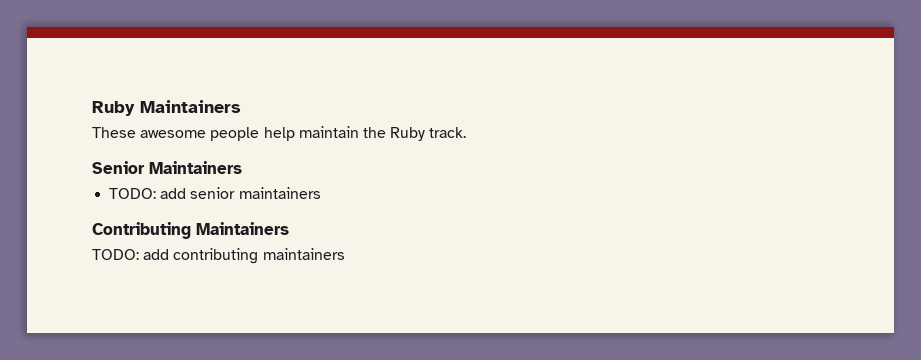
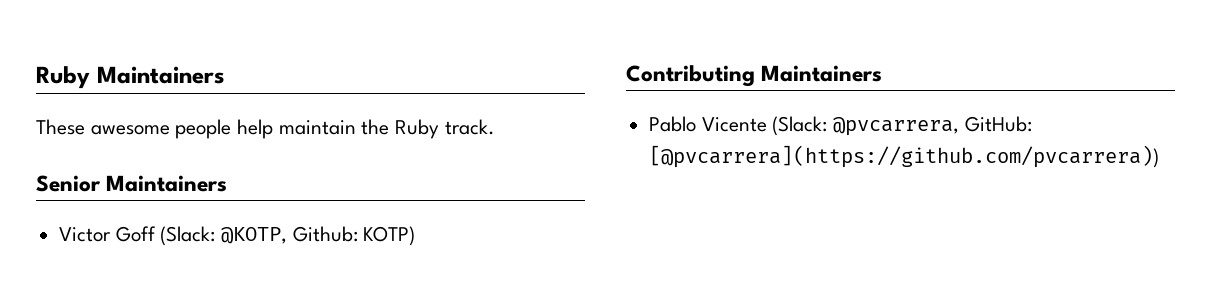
- TODO: add senior maintainers
+ Victor Goff (Slack: @KOTP, Github: KOTP)
  Contributing Maintainers
- TODO: add contributing maintainers
+ Pablo Vicente (Slack: @pvcarrera, GitHub: [@pvcarrera](https://github.com/pvcarrera))

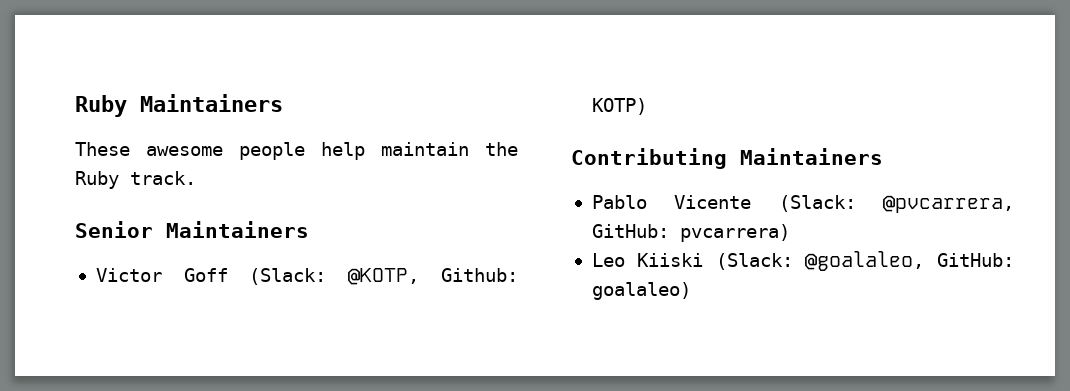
- Pablo Vicente (Slack: @pvcarrera, GitHub: [@pvcarrera](https://github.com/pvcarrera))
+ Pablo Vicente (Slack: @pvcarrera, GitHub: pvcarrera)
+ Leo Kiiski (Slack: @goalaleo, GitHub: goalaleo)

